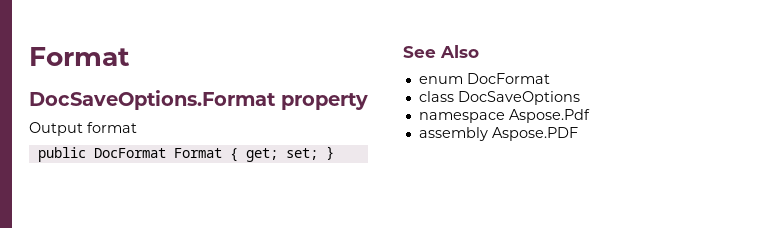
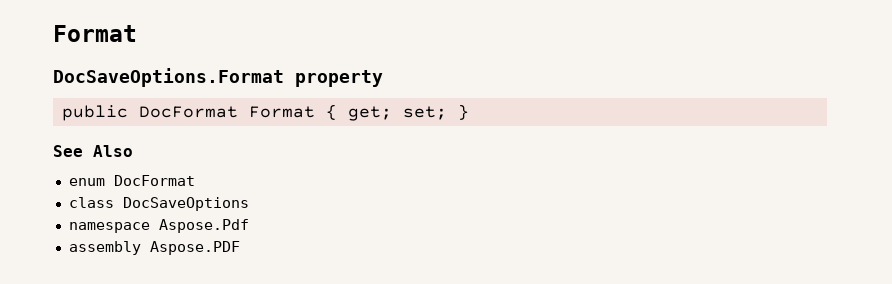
- Output format

